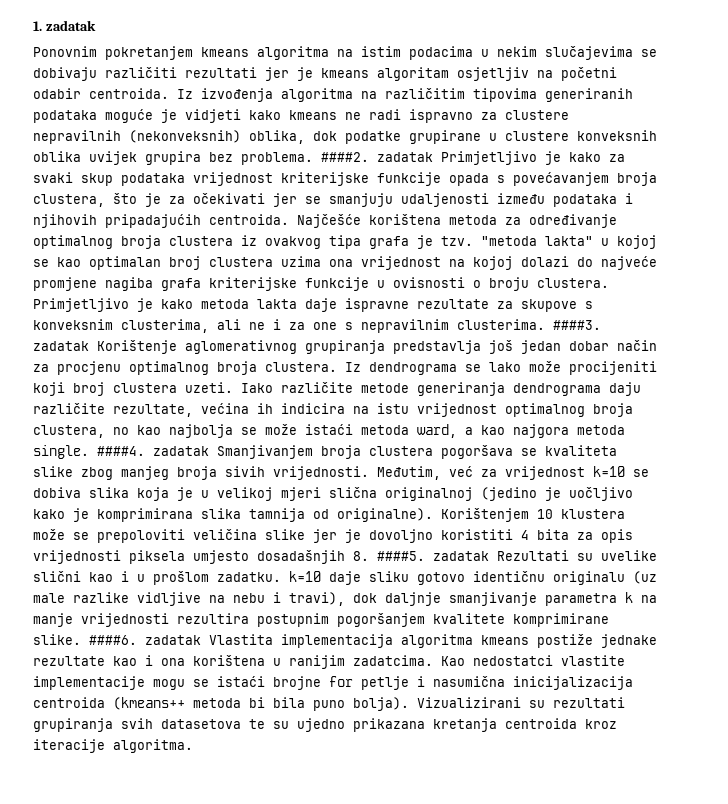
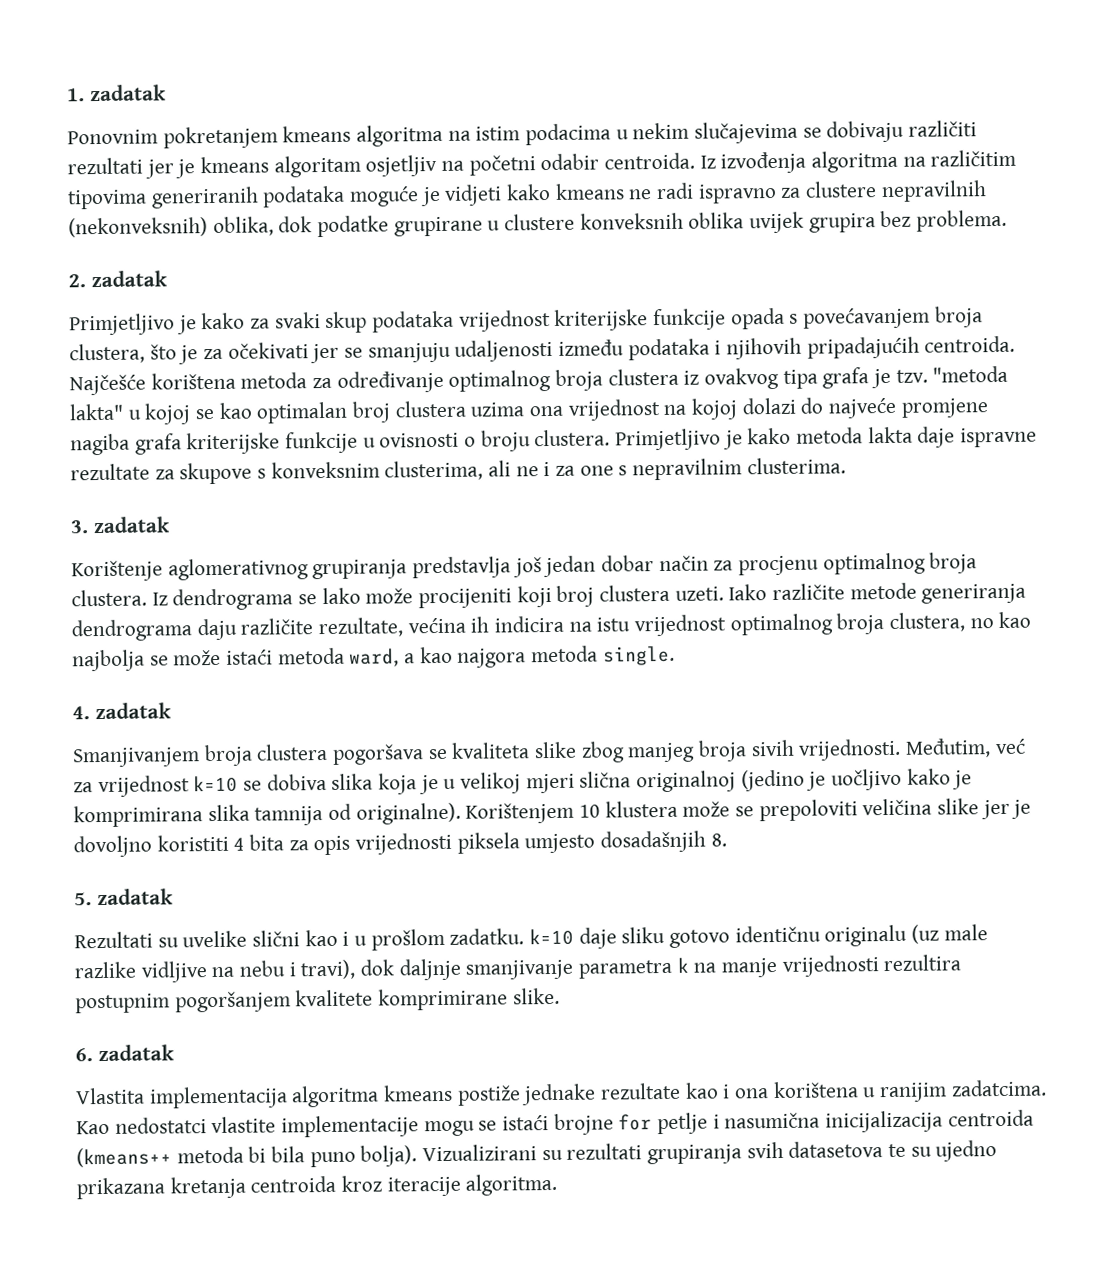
- Iz izvođenja algoritma na različitim tipovima generiranih podataka moguće je vidjeti kako kmeans ne radi ispravno za clustere nepravilnih (nekonveksnih) oblika, dok podatke grupirane u clustere konveksnih oblika uvijek grupira bez problema. ####2. zadatak Primjetljivo je kako za svaki skup podataka vrijednost kriterijske funkcije opada s povećavanjem broja clustera, što je za očekivati jer se smanjuju udaljenosti između podataka i njihovih pripadajućih centroida.
+ Iz izvođenja algoritma na različitim tipovima generiranih podataka moguće je vidjeti kako kmeans ne radi ispravno za clustere nepravilnih (nekonveksnih) oblika, dok podatke grupirane u clustere konveksnih oblika uvijek grupira bez problema.
+ 2. zadatak
+ Primjetljivo je kako za svaki skup podataka vrijednost kriterijske funkcije opada s povećavanjem broja clustera, što je za očekivati jer se smanjuju udaljenosti između podataka i njihovih pripadajućih centroida.
- Primjetljivo je kako metoda lakta daje ispravne rezultate za skupove s konveksnim clusterima, ali ne i za one s nepravilnim clusterima. ####3. zadatak Korištenje aglomerativnog grupiranja predstavlja još jedan dobar način za procjenu optimalnog broja clustera.
+ Primjetljivo je kako metoda lakta daje ispravne rezultate za skupove s konveksnim clusterima, ali ne i za one s nepravilnim clusterima.
+ 3. zadatak
+ Korištenje aglomerativnog grupiranja predstavlja još jedan dobar način za procjenu optimalnog broja clustera.
- Iako različite metode generiranja dendrograma daju različite rezultate, većina ih indicira na istu vrijednost optimalnog broja clustera, no kao najbolja se može istaći metoda ward, a kao najgora metoda single. ####4. zadatak Smanjivanjem broja clustera pogoršava se kvaliteta slike zbog manjeg broja sivih vrijednosti.
+ Iako različite metode generiranja dendrograma daju različite rezultate, većina ih indicira na istu vrijednost optimalnog broja clustera, no kao najbolja se može istaći metoda ward, a kao najgora metoda single.
+ 4. zadatak
+ Smanjivanjem broja clustera pogoršava se kvaliteta slike zbog manjeg broja sivih vrijednosti.
- Korištenjem 10 klustera može se prepoloviti veličina slike jer je dovoljno koristiti 4 bita za opis vrijednosti piksela umjesto dosadašnjih 8. ####5. zadatak Rezultati su uvelike slični kao i u prošlom zadatku. k=10 daje sliku gotovo identičnu originalu (uz male razlike vidljive na nebu i travi), dok daljnje smanjivanje parametra k na manje vrijednosti rezultira postupnim pogoršanjem kvalitete komprimirane slike. ####6. zadatak Vlastita implementacija algoritma kmeans postiže jednake rezultate kao i ona korištena u ranijim zadatcima.
+ Korištenjem 10 klustera može se prepoloviti veličina slike jer je dovoljno koristiti 4 bita za opis vrijednosti piksela umjesto dosadašnjih 8.
+ 5. zadatak
+ Rezultati su uvelike slični kao i u prošlom zadatku. k=10 daje sliku gotovo identičnu originalu (uz male razlike vidljive na nebu i travi), dok daljnje smanjivanje parametra k na manje vrijednosti rezultira postupnim pogoršanjem kvalitete komprimirane slike.
+ 6. zadatak
+ Vlastita implementacija algoritma kmeans postiže jednake rezultate kao i ona korištena u ranijim zadatcima.

